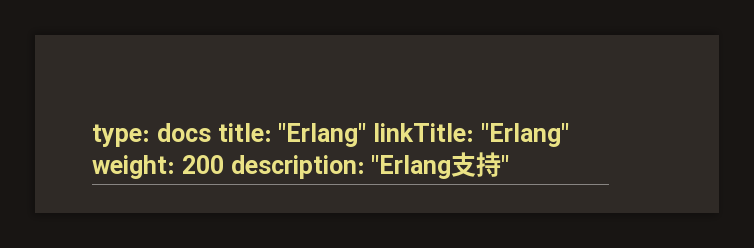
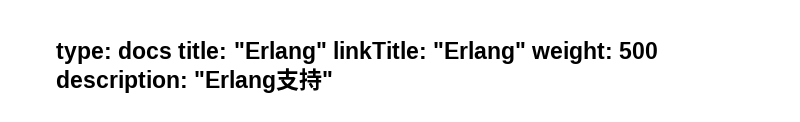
- type: docs title: "Erlang" linkTitle: "Erlang" weight: 200 description: "Erlang支持"
+ type: docs title: "Erlang" linkTitle: "Erlang" weight: 500 description: "Erlang支持"

